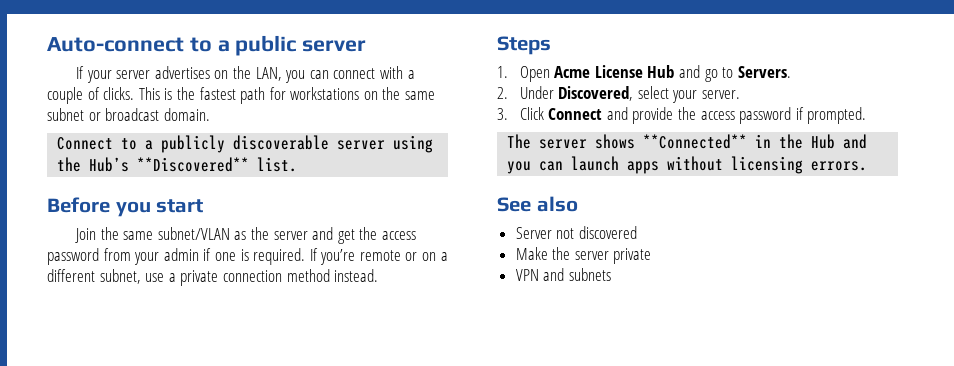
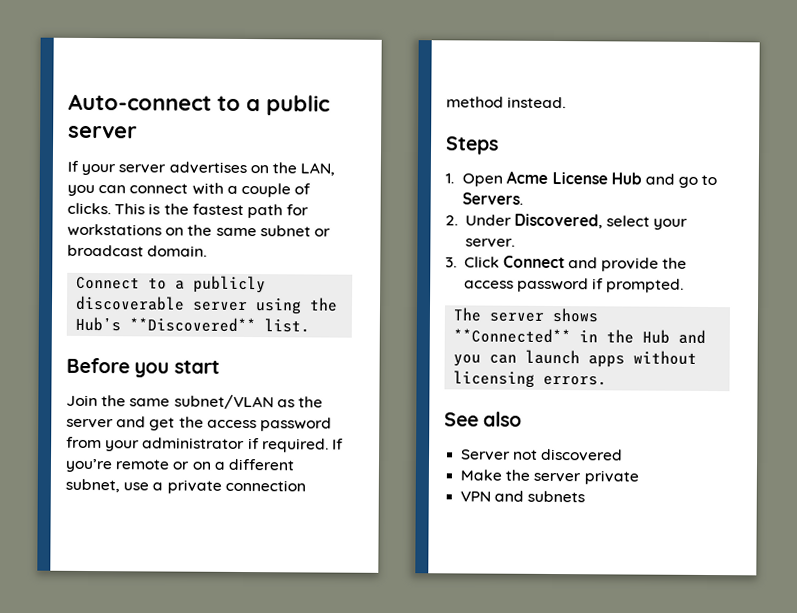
- Join the same subnet/VLAN as the server and get the access password from your admin if one is required.
+ Join the same subnet/VLAN as the server and get the access password from your administrator if required.

